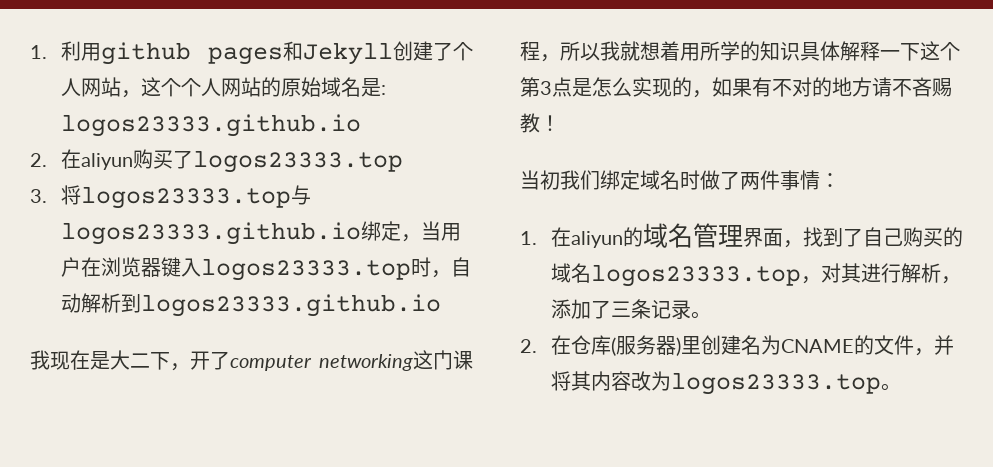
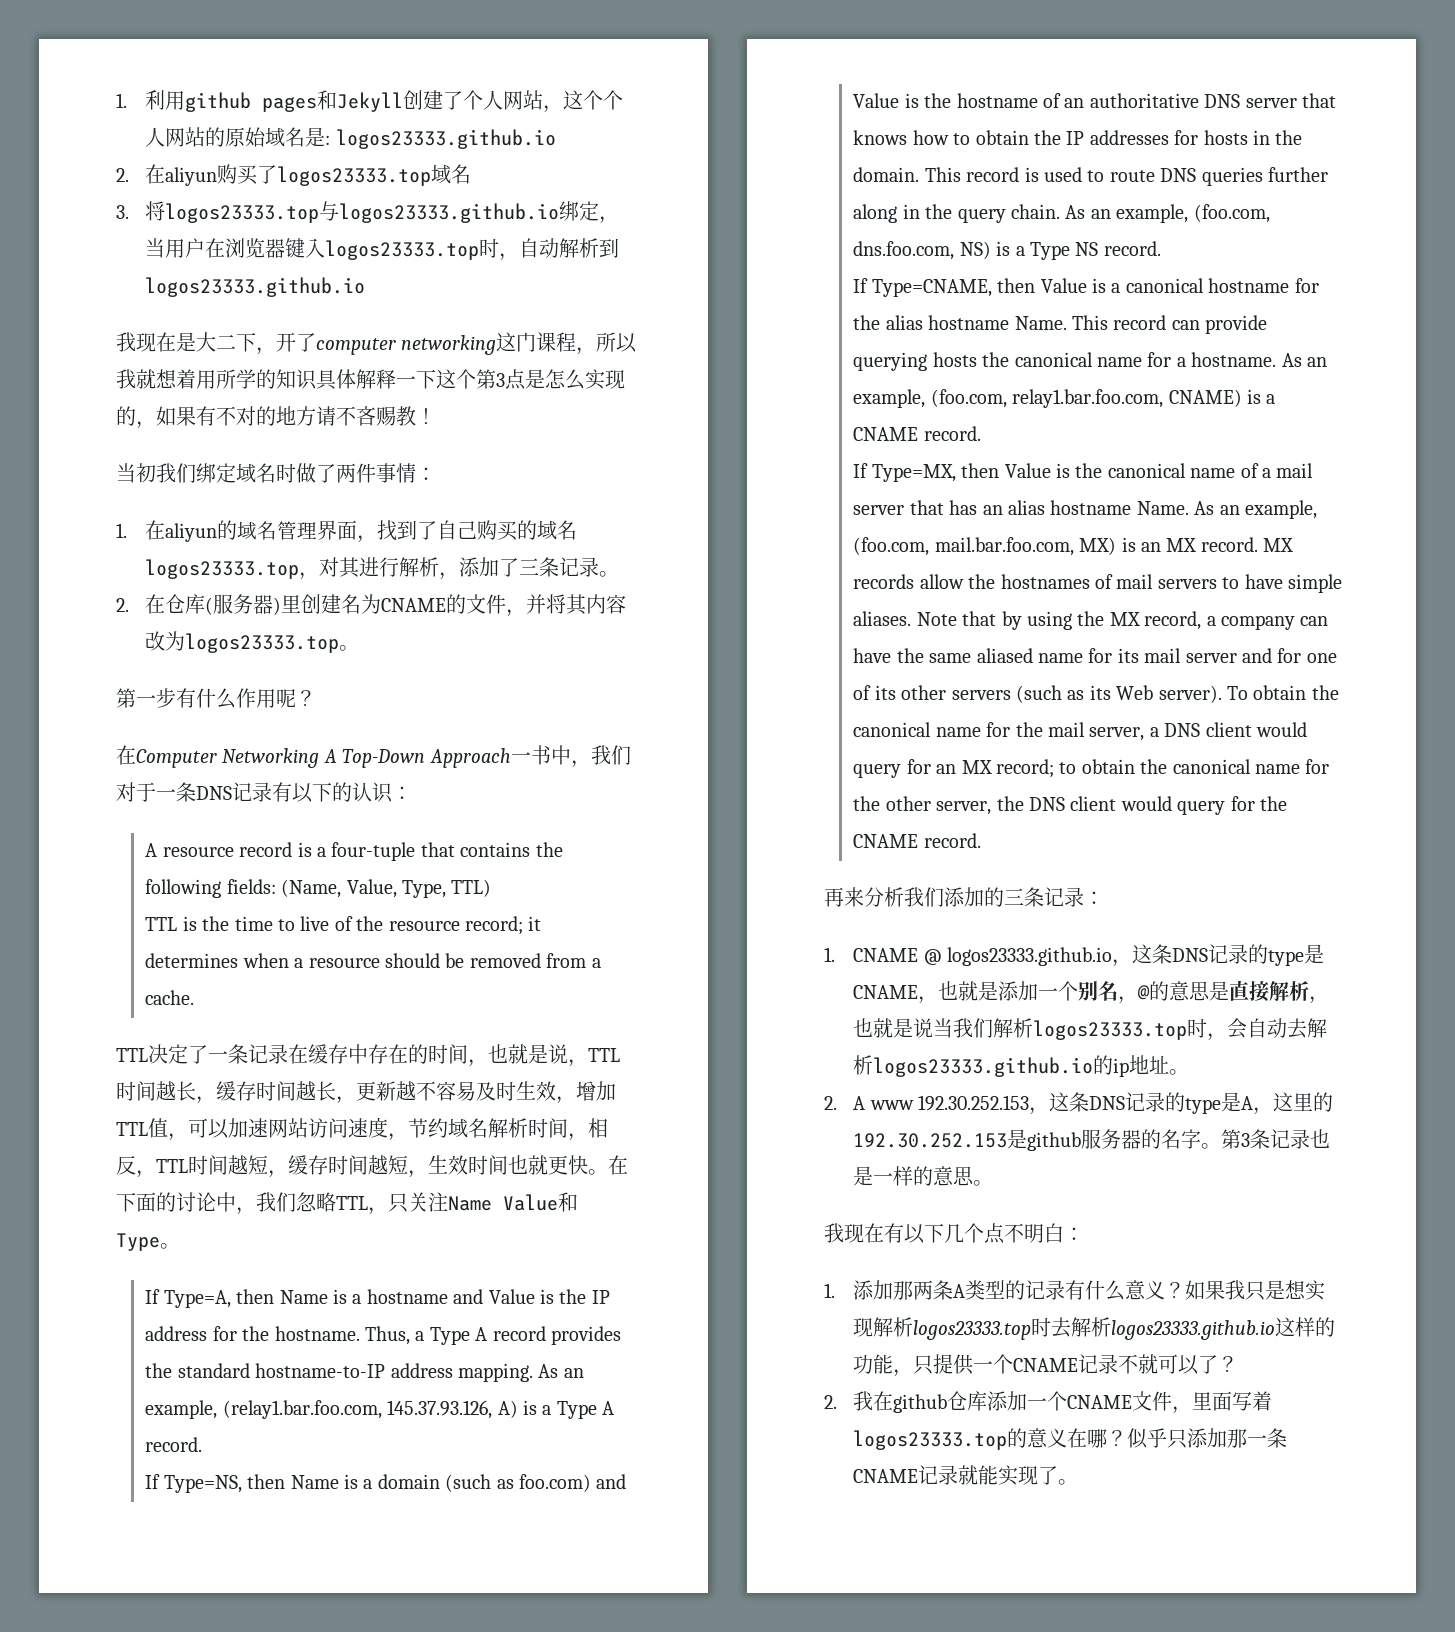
- 2.在aliyun购买了logos23333.top
+ 2.在aliyun购买了logos23333.top域名
+ 第一步有什么作用呢？
+ 在Computer Networking A Top-Down Approach一书中，我们对于一条DNS记录有以下的认识：
+ A resource record is a four-tuple that contains the following fields: (Name, Value, Type, TTL)
+ TTL is the time to live of the resource record; it determines when a resource should be removed from a cache.
+ TTL决定了一条记录在缓存中存在的时间，也就是说，TTL时间越长，缓存时间越长，更新越不容易及时生效，增加TTL值，可以加速网站访问速度，节约域名解析时间，相反，TTL时间越短，缓存时间越短，生效时间也就更快。在下面的讨论中，我们忽略TTL，只关注Name Value和Type。
+ If Type=A, then Name is a hostname and Value is the IP address for the hostname. Thus, a Type A record provides the standard hostname-to-IP address mapping. As an example, (relay1.bar.foo.com, 145.37.93.126, A) is a Type A record.
+ If Type=NS, then Name is a domain (such as foo.com) and Value is the hostname of an authoritative DNS server that knows how to obtain the IP addresses for hosts in the domain. This record is used to route DNS queries further along in the query chain. As an example, (foo.com, dns.foo.com, NS) is a Type NS record.
+ If Type=CNAME, then Value is a canonical hostname for the alias hostname Name. This record can provide querying hosts the canonical name for a hostname. As an example, (foo.com, relay1.bar.foo.com, CNAME) is a CNAME record.
+ If Type=MX, then Value is the canonical name of a mail server that has an alias hostname Name. As an example, (foo.com, mail.bar.foo.com, MX) is an MX record. MX records allow the hostnames of mail servers to have simple aliases. Note that by using the MX record, a company can have the same aliased name for its mail server and for one of its other servers (such as its Web server). To obtain the canonical name for the mail server, a DNS client would query for an MX record; to obtain the canonical name for the other server, the DNS client would query for the CNAME record.
+ 再来分析我们添加的三条记录：
+ 1. CNAME @ logos23333.github.io，这条DNS记录的type是CNAME，也就是添加一个别名，@的意思是直接解析，也就是说当我们解析logos23333.top时，会自动去解析logos23333.github.io的ip地址。
+ 2. A www 192.30.252.153，这条DNS记录的type是A，这里的192.30.252.153是github服务器的名字。第3条记录也是一样的意思。
+ 我现在有以下几个点不明白：
+ 1.添加那两条A类型的记录有什么意义？如果我只是想实现解析logos23333.top时去解析logos23333.github.io这样的功能，只提供一个CNAME记录不就可以了？
+ 2.我在github仓库添加一个CNAME文件，里面写着logos23333.top的意义在哪？似乎只添加那一条CNAME记录就能实现了。

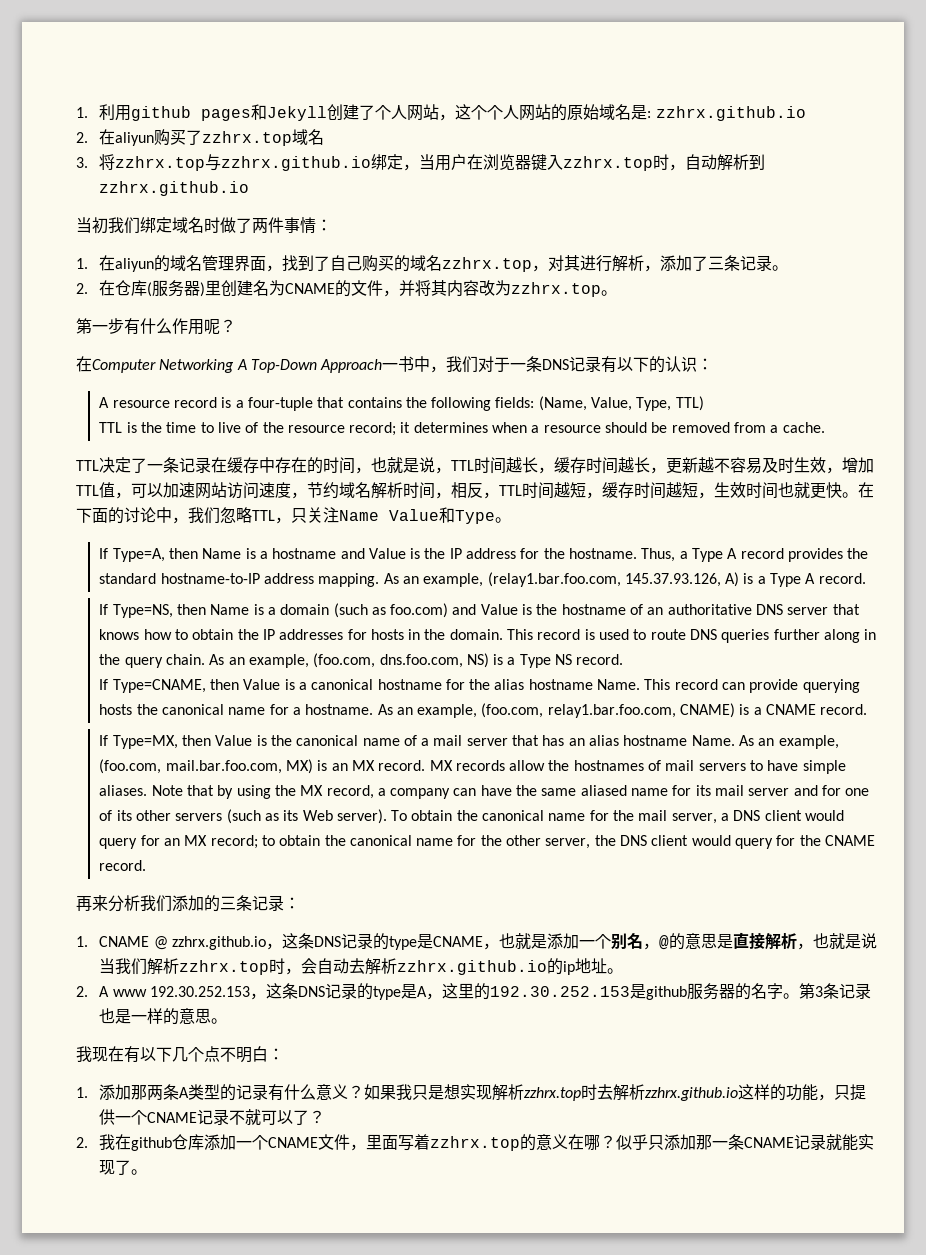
- 1.利用github pages和Jekyll创建了个人网站，这个个人网站的原始域名是: logos23333.github.io
+ 1.利用github pages和Jekyll创建了个人网站，这个个人网站的原始域名是: zzhrx.github.io
- 2.在aliyun购买了logos23333.top域名
+ 2.在aliyun购买了zzhrx.top域名
- 3.将logos23333.top与logos23333.github.io绑定，当用户在浏览器键入logos23333.top时，自动解析到logos23333.github.io
- 我现在是大二下，开了computer networking这门课程，所以我就想着用所学的知识具体解释一下这个第3点是怎么实现的，如果有不对的地方请不吝赐教！
+ 3.将zzhrx.top与zzhrx.github.io绑定，当用户在浏览器键入zzhrx.top时，自动解析到zzhrx.github.io
- 1.在aliyun的域名管理界面，找到了自己购买的域名logos23333.top，对其进行解析，添加了三条记录。
+ 1.在aliyun的域名管理界面，找到了自己购买的域名zzhrx.top，对其进行解析，添加了三条记录。
- 2.在仓库(服务器)里创建名为CNAME的文件，并将其内容改为logos23333.top。
+ 2.在仓库(服务器)里创建名为CNAME的文件，并将其内容改为zzhrx.top。
- 1. CNAME @ logos23333.github.io，这条DNS记录的type是CNAME，也就是添加一个别名，@的意思是直接解析，也就是说当我们解析logos23333.top时，会自动去解析logos23333.github.io的ip地址。
+ 1. CNAME @ zzhrx.github.io，这条DNS记录的type是CNAME，也就是添加一个别名，@的意思是直接解析，也就是说当我们解析zzhrx.top时，会自动去解析zzhrx.github.io的ip地址。
- 如果我只是想实现解析logos23333.top时去解析logos23333.github.io这样的功能，只提供一个CNAME记录不就可以了？
+ 如果我只是想实现解析zzhrx.top时去解析zzhrx.github.io这样的功能，只提供一个CNAME记录不就可以了？
- 2.我在github仓库添加一个CNAME文件，里面写着logos23333.top的意义在哪？
+ 2.我在github仓库添加一个CNAME文件，里面写着zzhrx.top的意义在哪？

